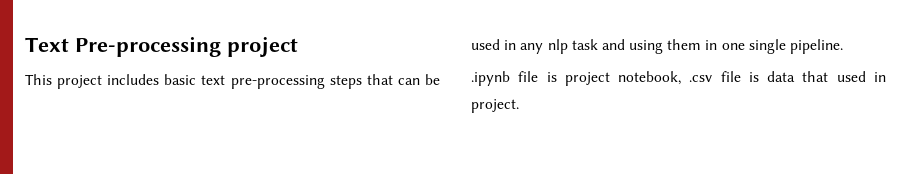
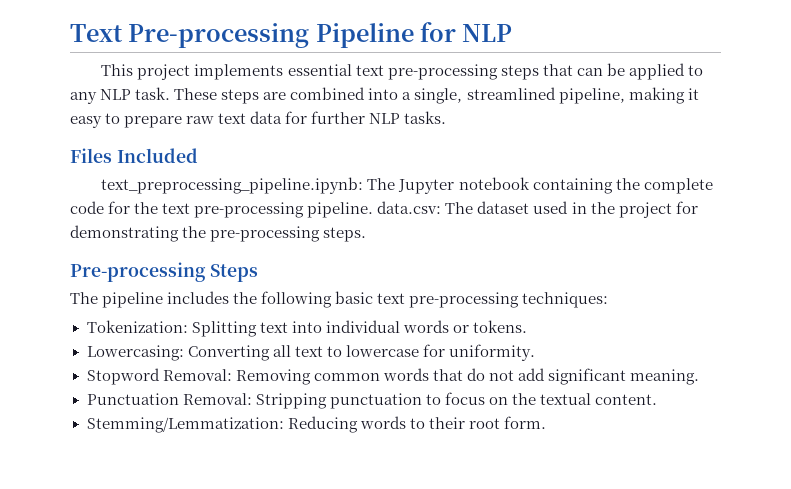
- Text Pre-processing project
+ Text Pre-processing Pipeline for NLP
- This project includes basic text pre-processing steps that can be used in any nlp task and using them in one single pipeline.
- .ipynb file is project notebook, .csv file is data that used in project.
+ This project implements essential text pre-processing steps that can be applied to any NLP task. These steps are combined into a single, streamlined pipeline, making it easy to prepare raw text data for further NLP tasks.
+ Files Included
+ text_preprocessing_pipeline.ipynb: The Jupyter notebook containing the complete code for the text pre-processing pipeline. data.csv: The dataset used in the project for demonstrating the pre-processing steps.
+ Pre-processing Steps
+ The pipeline includes the following basic text pre-processing techniques:
+ Tokenization: Splitting text into individual words or tokens.
+ Lowercasing: Converting all text to lowercase for uniformity.
+ Stopword Removal: Removing common words that do not add significant meaning.
+ Punctuation Removal: Stripping punctuation to focus on the textual content.
+ Stemming/Lemmatization: Reducing words to their root form.

